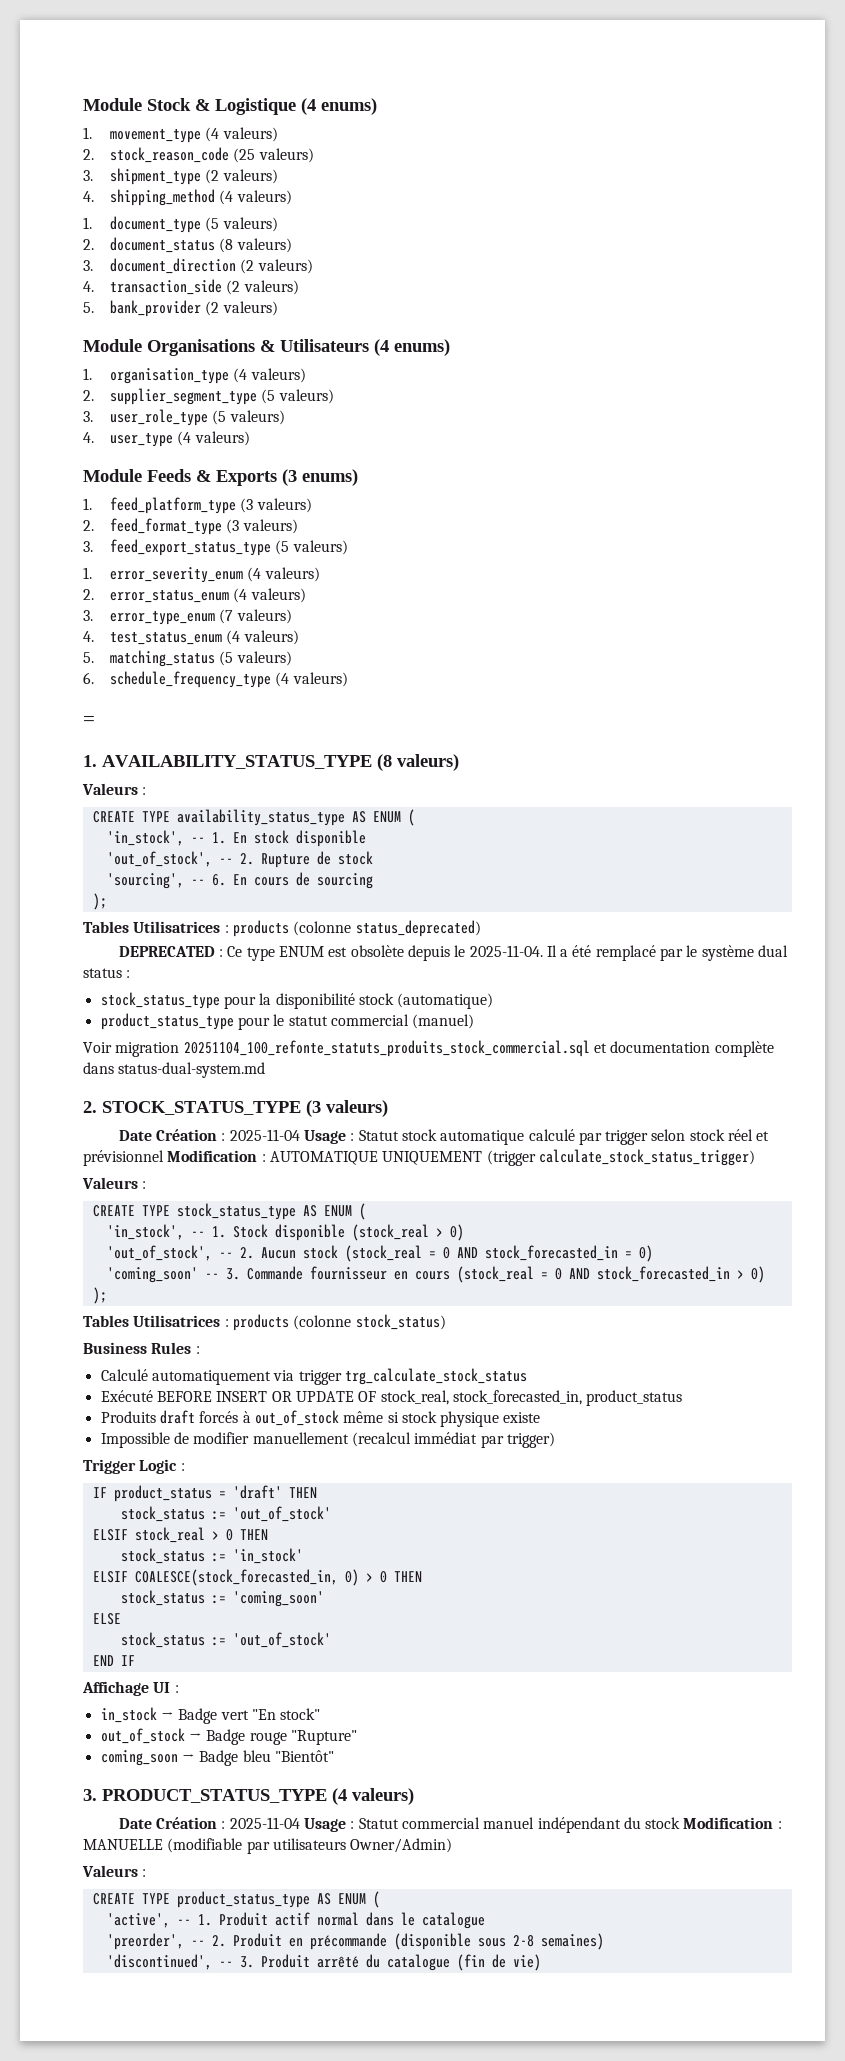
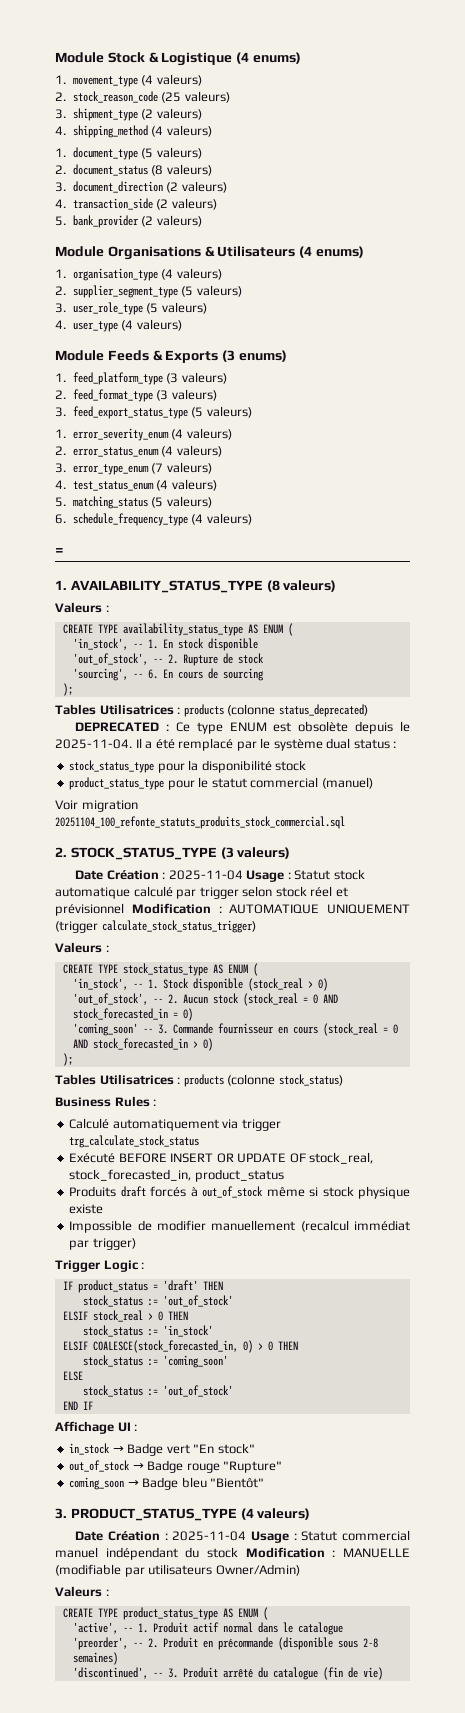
- stock_status_type pour la disponibilité stock (automatique)
+ stock_status_type pour la disponibilité stock
- Voir migration 20251104_100_refonte_statuts_produits_stock_commercial.sql et documentation complète dans status-dual-system.md
+ Voir migration 20251104_100_refonte_statuts_produits_stock_commercial.sql

